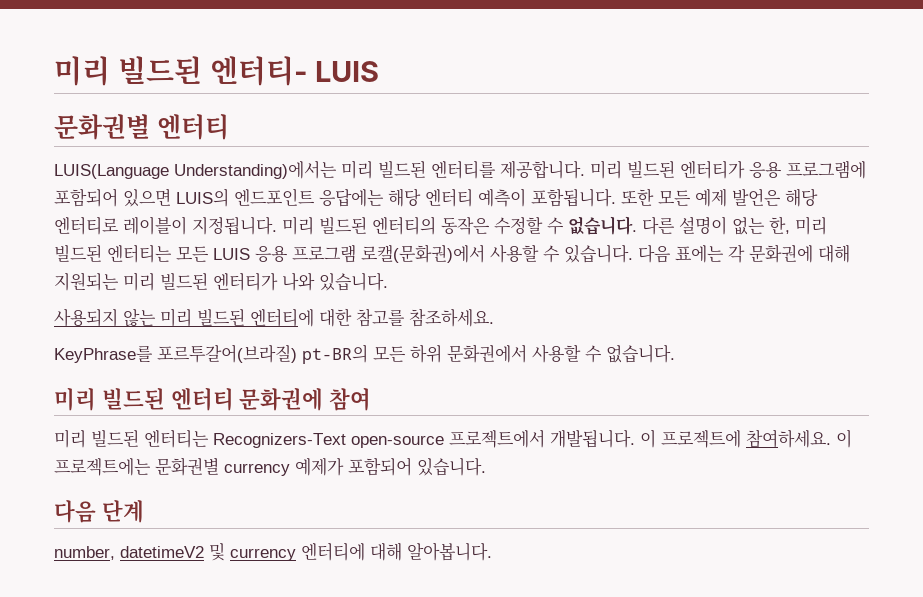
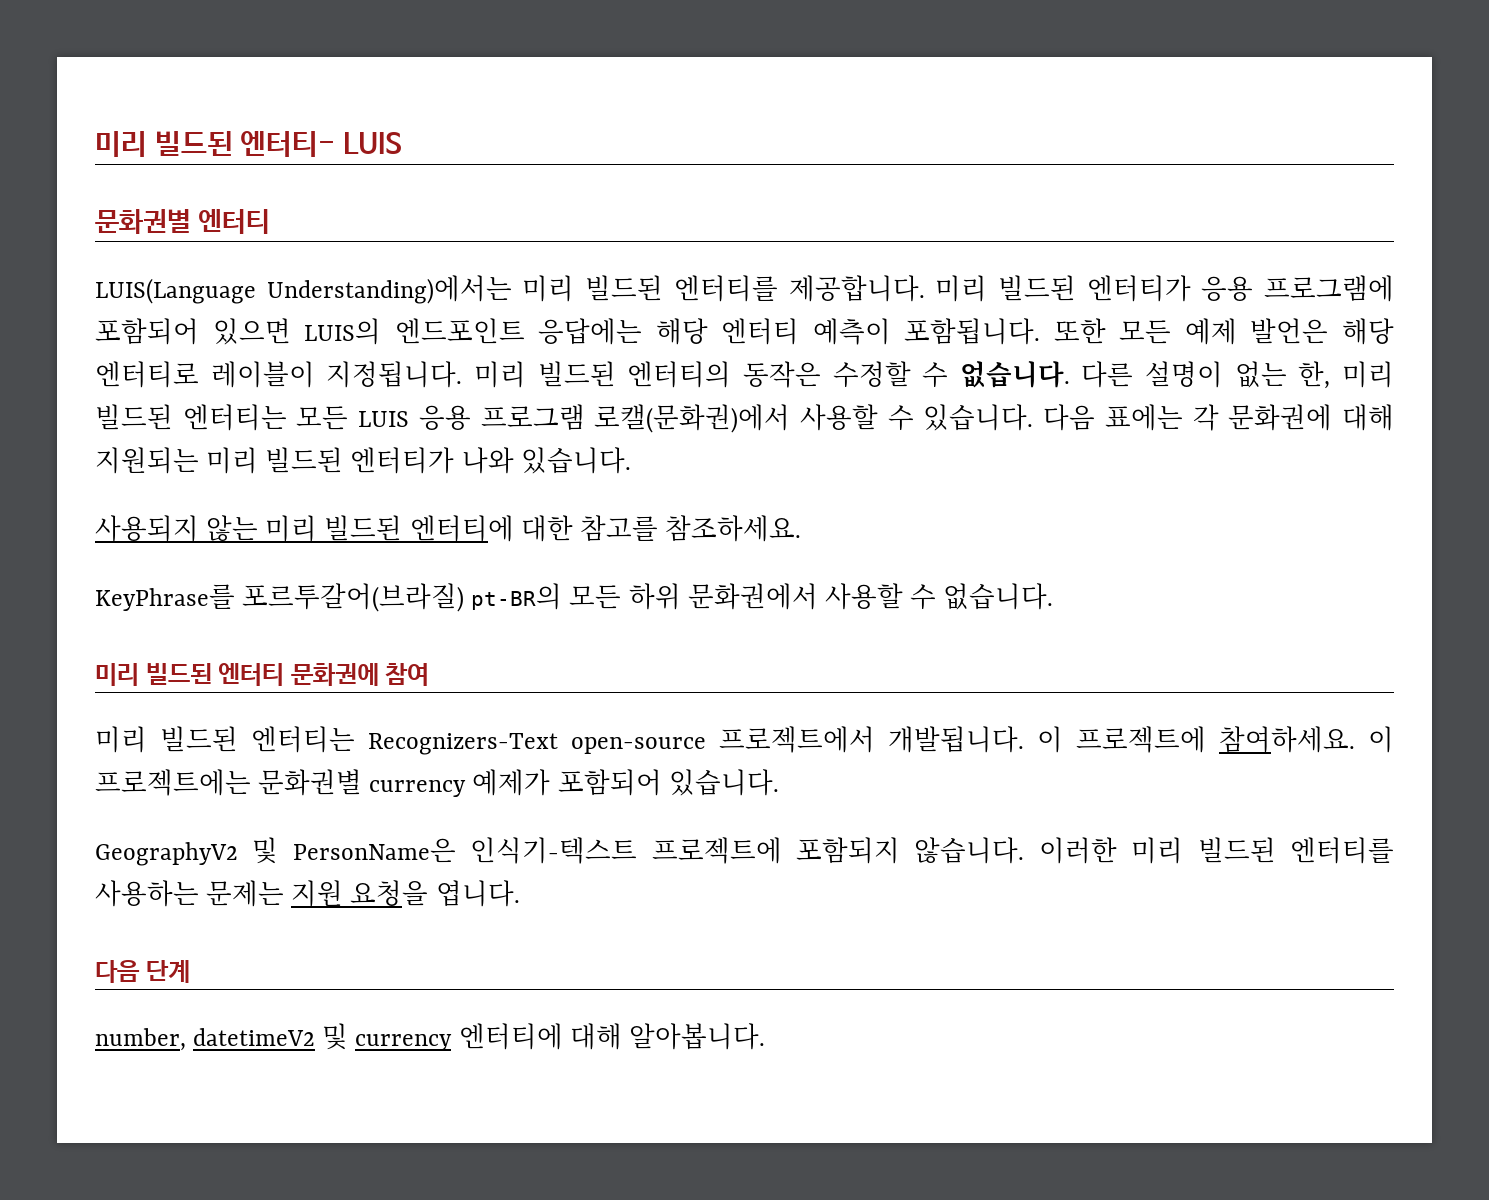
+ GeographyV2 및 PersonName은 인식기-텍스트 프로젝트에 포함되지 않습니다. 이러한 미리 빌드된 엔터티를 사용하는 문제는 지원 요청을 엽니다.

